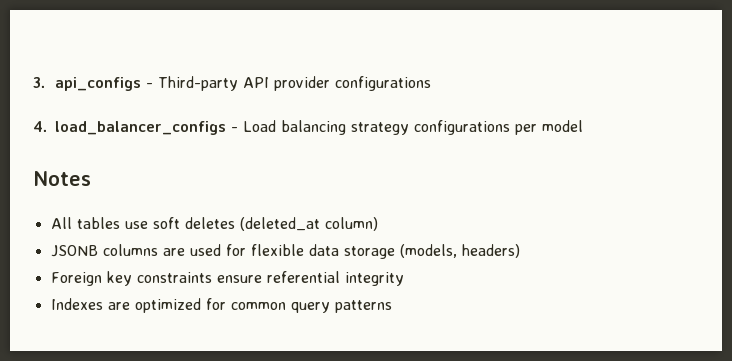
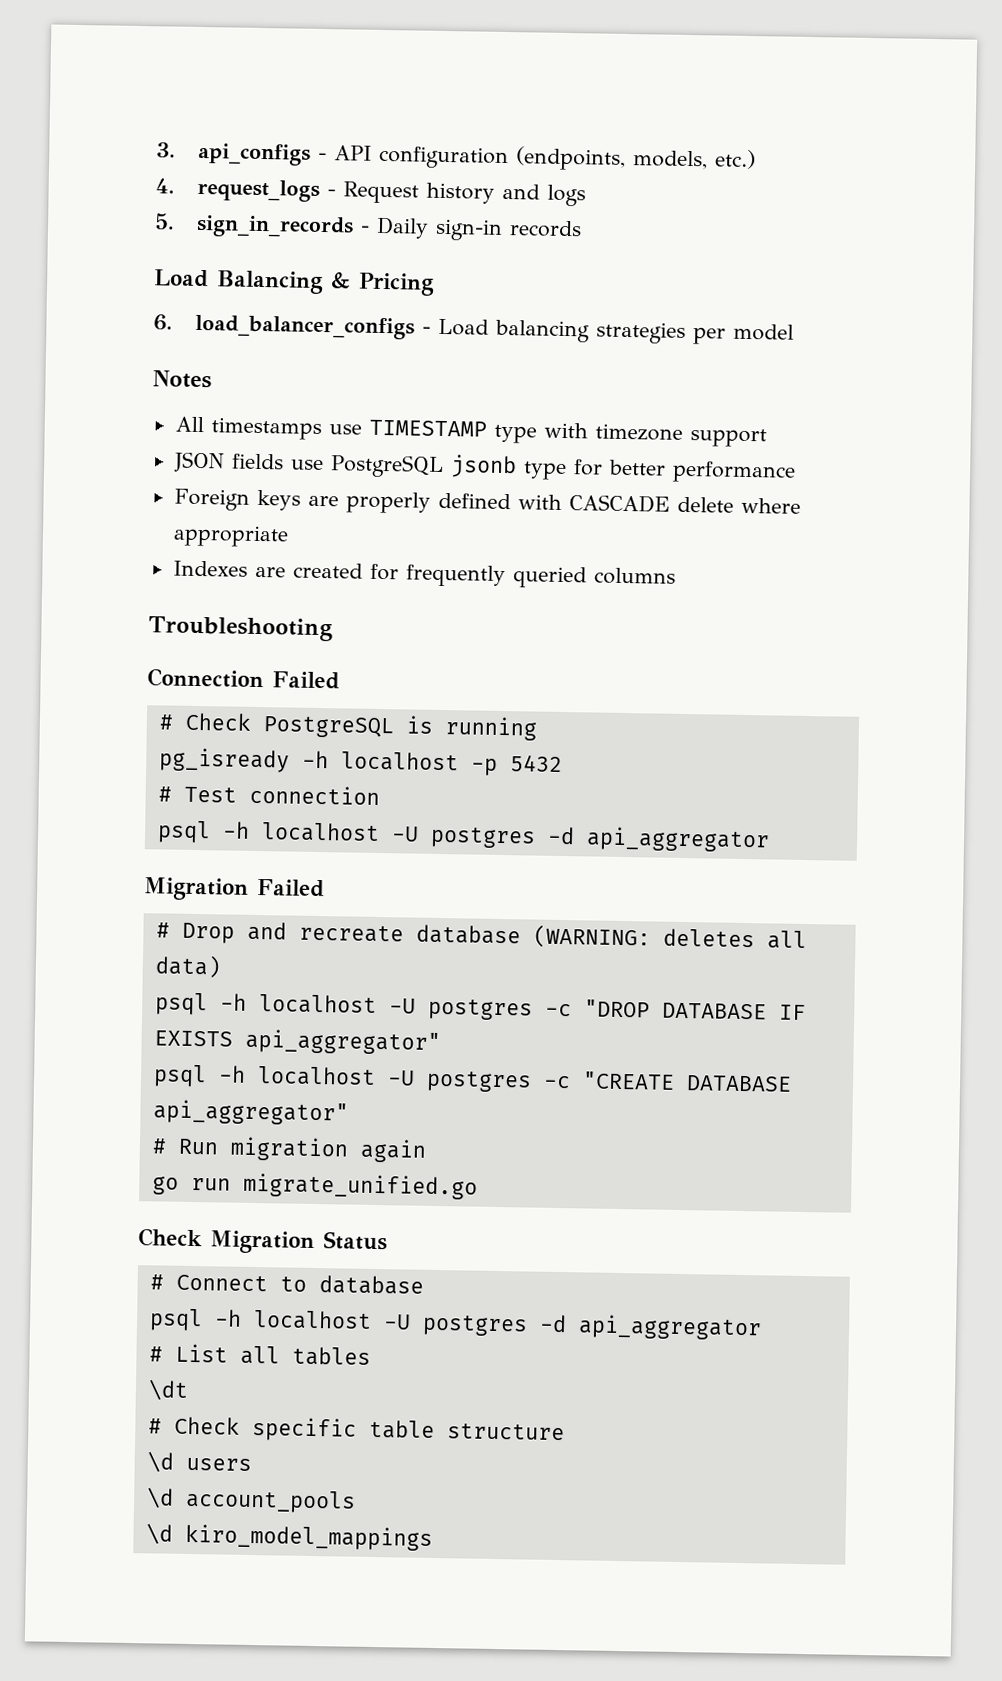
- 3. api_configs - Third-party API provider configurations
- 4. load_balancer_configs - Load balancing strategy configurations per model
+ 3. api_configs - API configuration (endpoints, models, etc.)
+ 4. request_logs - Request history and logs
+ 5. sign_in_records - Daily sign-in records
+ Load Balancing & Pricing
+ 6. load_balancer_configs - Load balancing strategies per model
- All tables use soft deletes (deleted_at column)
- JSONB columns are used for flexible data storage (models, headers)
- Foreign key constraints ensure referential integrity
- Indexes are optimized for common query patterns
+ All timestamps use TIMESTAMP type with timezone support
+ JSON fields use PostgreSQL jsonb type for better performance
+ Foreign keys are properly defined with CASCADE delete where appropriate
+ Indexes are created for frequently queried columns
+ Troubleshooting
+ Connection Failed
+ # Check PostgreSQL is running
+ pg_isready -h localhost -p 5432
+ # Test connection
+ psql -h localhost -U postgres -d api_aggregator
+ Migration Failed
+ # Drop and recreate database (WARNING: deletes all data)
+ psql -h localhost -U postgres -c "DROP DATABASE IF EXISTS api_aggregator"
+ psql -h localhost -U postgres -c "CREATE DATABASE api_aggregator"
+ # Run migration again
+ go run migrate_unified.go
+ Check Migration Status
+ # Connect to database
+ psql -h localhost -U postgres -d api_aggregator
+ # List all tables
+ \dt
+ # Check specific table structure
+ \d users
+ \d account_pools
+ \d kiro_model_mappings

